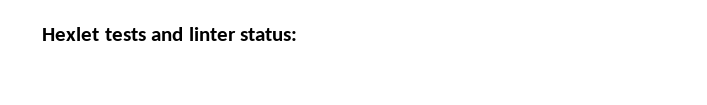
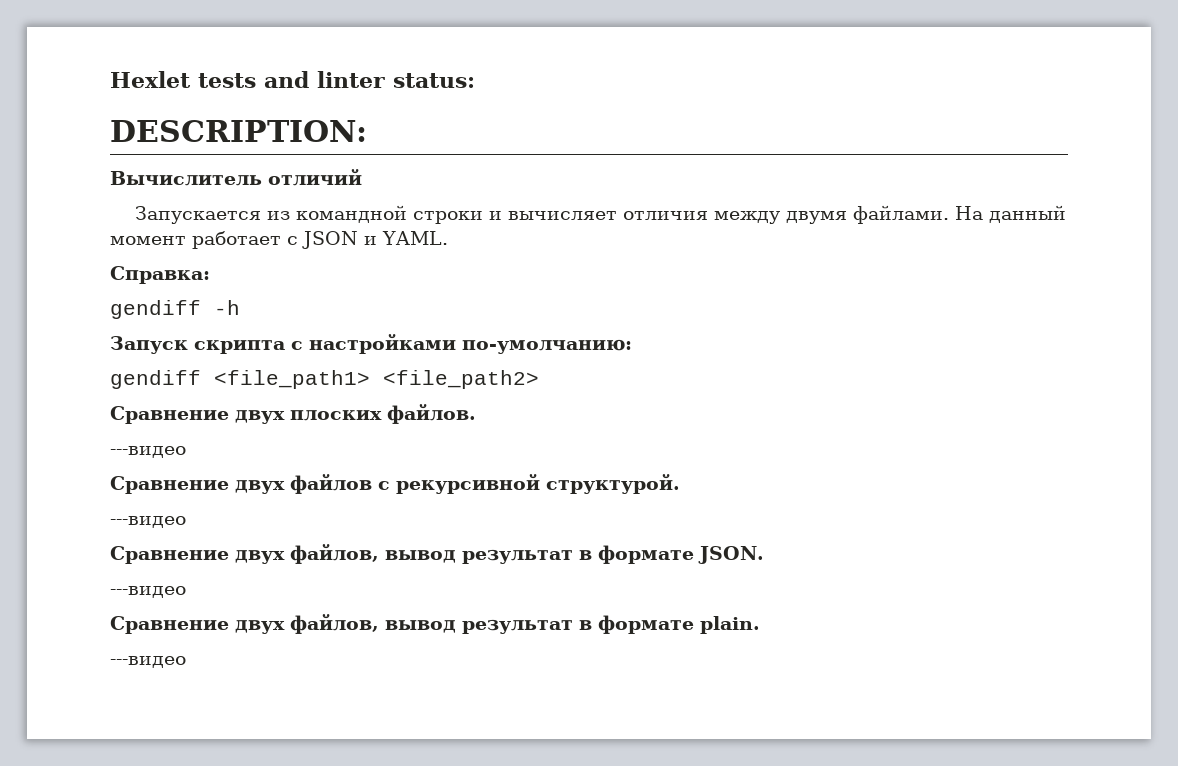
+ DESCRIPTION:
+ Вычислитель отличий
+ Запускается из командной строки и вычисляет отличия между двумя файлами. На данный момент работает с JSON и YAML.
+ Справка:
+ gendiff -h
+ Запуск скрипта c настройками по-умолчанию:
+ gendiff <file_path1> <file_path2>
+ Сравнение двух плоских файлов.
+ ---видео
+ Сравнение двух файлов c рекурсивной структурой.
+ ---видео
+ Сравнение двух файлов, вывод результат в формате JSON.
+ ---видео
+ Сравнение двух файлов, вывод результат в формате plain.
+ ---видео

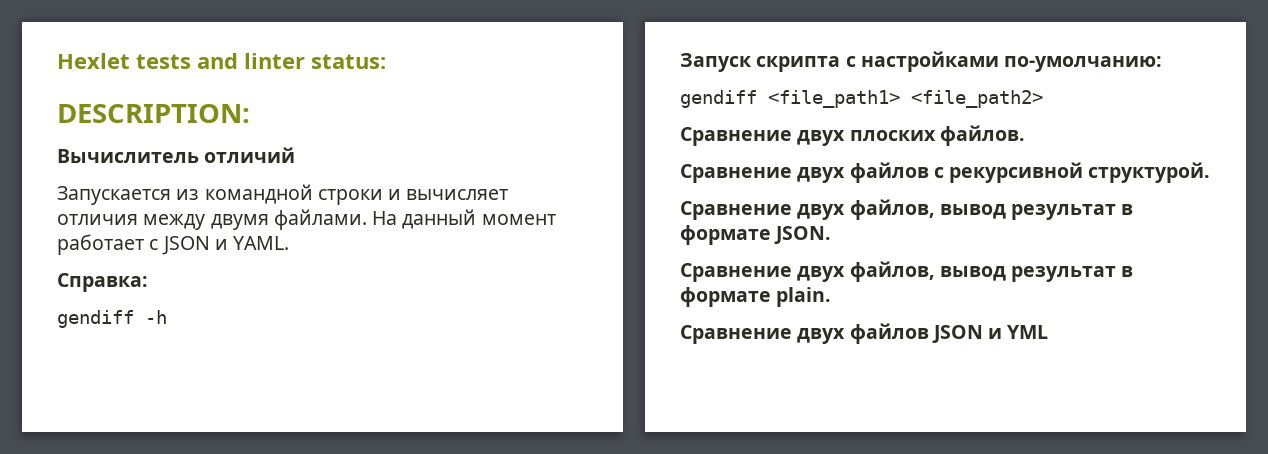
  Сравнение двух плоских файлов.
- ---видео
  Сравнение двух файлов c рекурсивной структурой.
- ---видео
  Сравнение двух файлов, вывод результат в формате JSON.
- ---видео
  Сравнение двух файлов, вывод результат в формате plain.
- ---видео
+ Сравнение двух файлов JSON и YML

